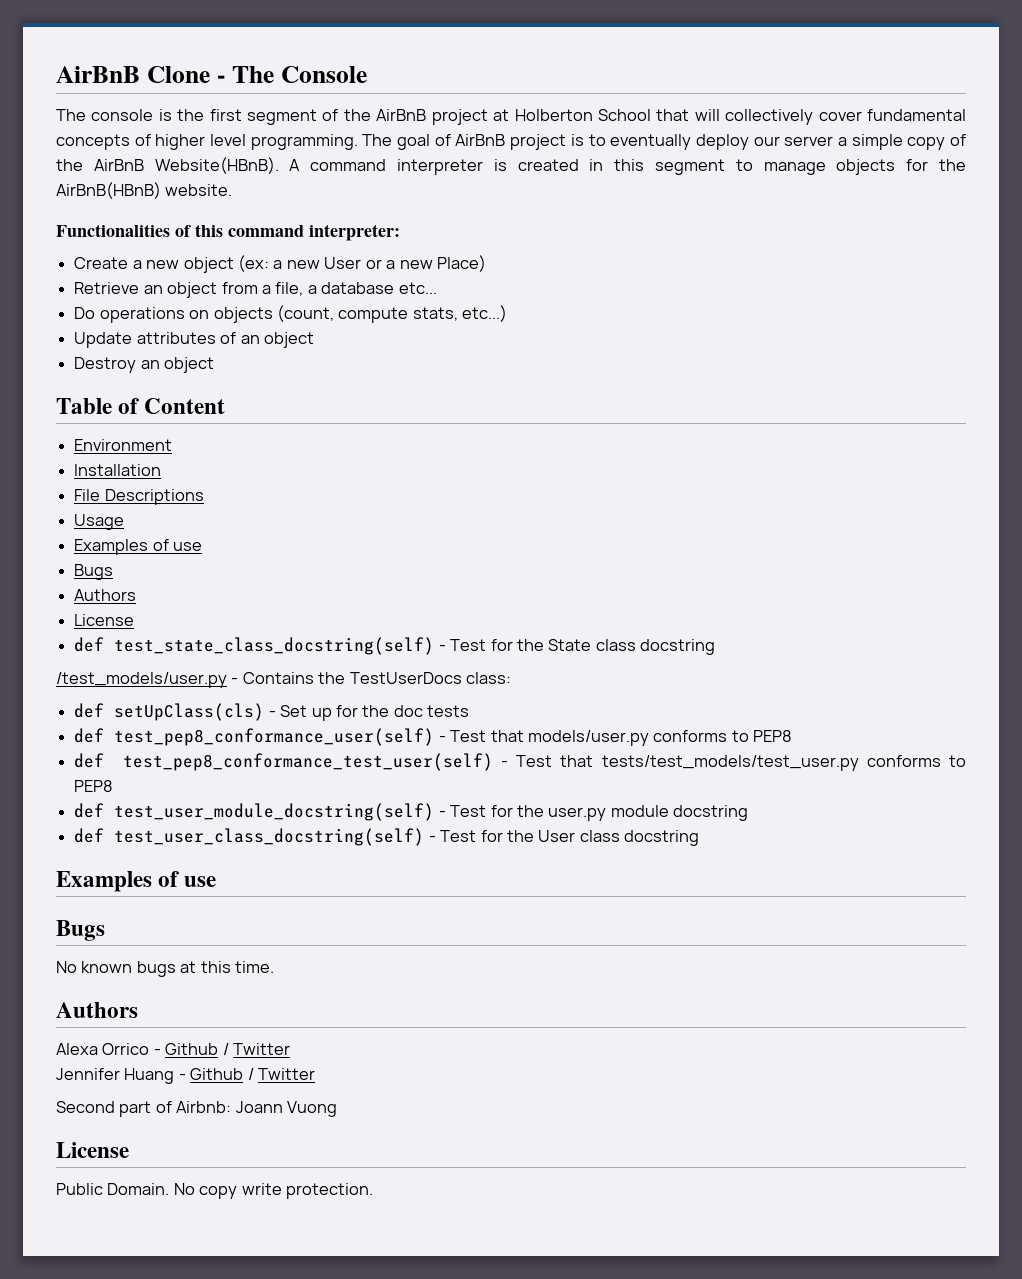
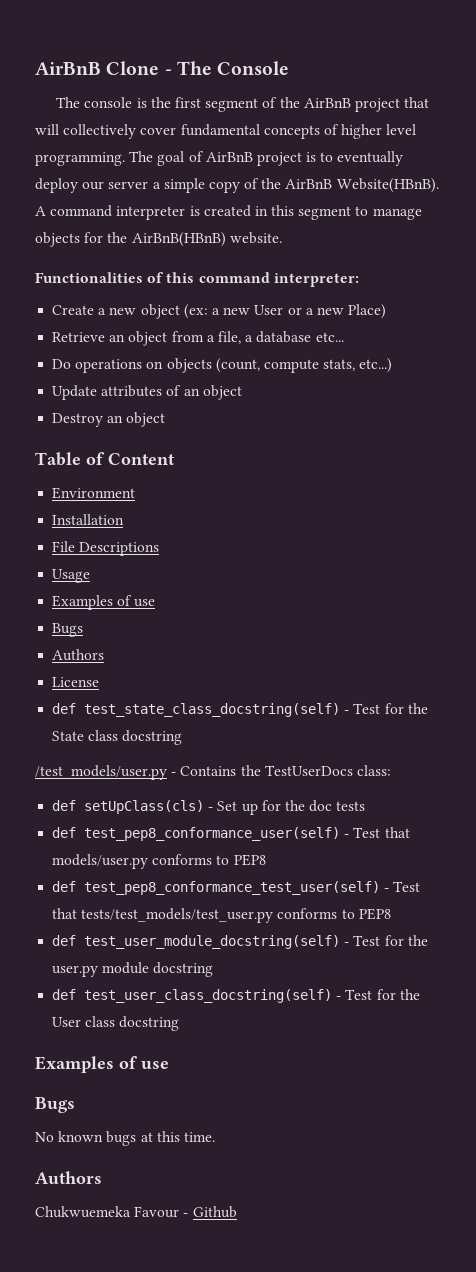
- The console is the first segment of the AirBnB project at Holberton School that will collectively cover fundamental concepts of higher level programming.
+ The console is the first segment of the AirBnB project that will collectively cover fundamental concepts of higher level programming.
- Alexa Orrico - Github / Twitter
- Jennifer Huang - Github / Twitter
- Second part of Airbnb: Joann Vuong
- License
- Public Domain. No copy write protection.
+ Chukwuemeka Favour - Github

